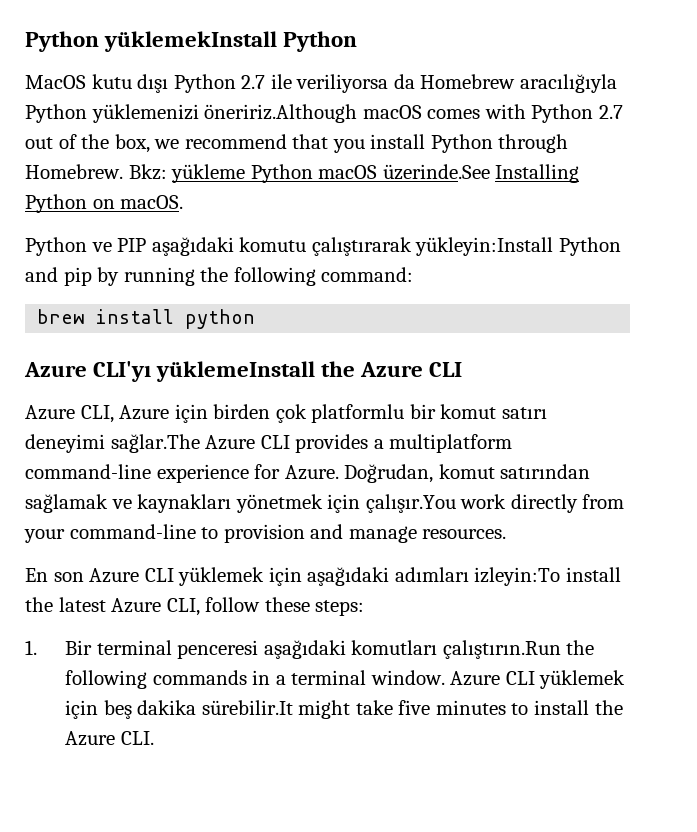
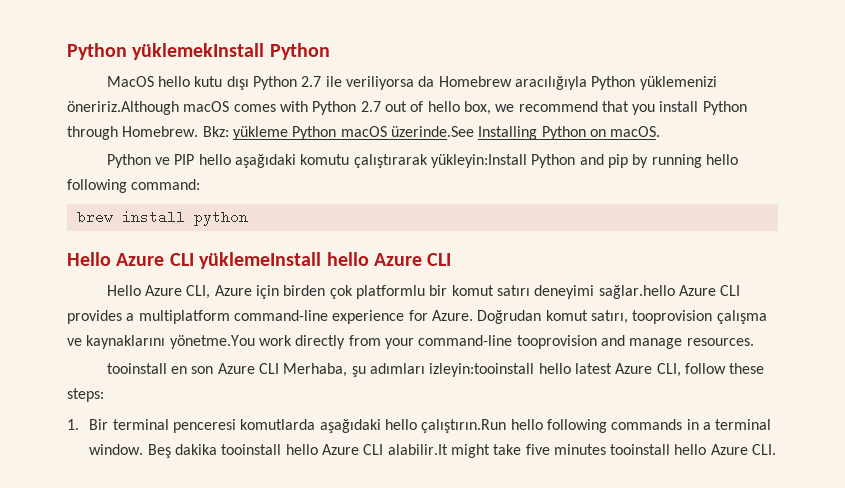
- MacOS kutu dışı Python 2.7 ile veriliyorsa da Homebrew aracılığıyla Python yüklemenizi öneririz.Although macOS comes with Python 2.7 out of the box, we recommend that you install Python through Homebrew.
+ MacOS hello kutu dışı Python 2.7 ile veriliyorsa da Homebrew aracılığıyla Python yüklemenizi öneririz.Although macOS comes with Python 2.7 out of hello box, we recommend that you install Python through Homebrew.
- Python ve PIP aşağıdaki komutu çalıştırarak yükleyin:Install Python and pip by running the following command:
+ Python ve PIP hello aşağıdaki komutu çalıştırarak yükleyin:Install Python and pip by running hello following command:
- Azure CLI'yı yüklemeInstall the Azure CLI
+ Hello Azure CLI yüklemeInstall hello Azure CLI
- Azure CLI, Azure için birden çok platformlu bir komut satırı deneyimi sağlar.The Azure CLI provides a multiplatform command-line experience for Azure.
+ Hello Azure CLI, Azure için birden çok platformlu bir komut satırı deneyimi sağlar.hello Azure CLI provides a multiplatform command-line experience for Azure.
- Doğrudan, komut satırından sağlamak ve kaynakları yönetmek için çalışır.You work directly from your command-line to provision and manage resources.
+ Doğrudan komut satırı, tooprovision çalışma ve kaynaklarını yönetme.You work directly from your command-line tooprovision and manage resources.
- En son Azure CLI yüklemek için aşağıdaki adımları izleyin:To install the latest Azure CLI, follow these steps:
+ tooinstall en son Azure CLI Merhaba, şu adımları izleyin:tooinstall hello latest Azure CLI, follow these steps:
- 1. Bir terminal penceresi aşağıdaki komutları çalıştırın.Run the following commands in a terminal window.
+ 1. Bir terminal penceresi komutlarda aşağıdaki hello çalıştırın.Run hello following commands in a terminal window.
- Azure CLI yüklemek için beş dakika sürebilir.It might take five minutes to install the Azure CLI.
+ Beş dakika tooinstall hello Azure CLI alabilir.It might take five minutes tooinstall hello Azure CLI.

